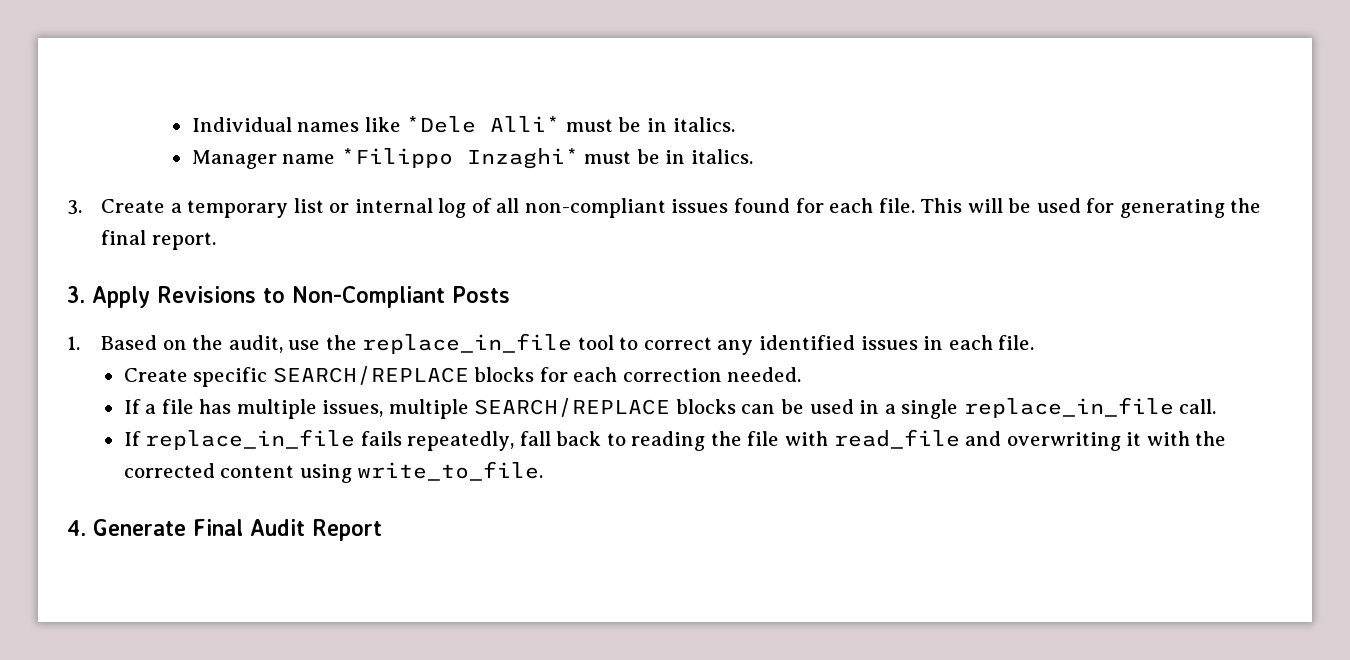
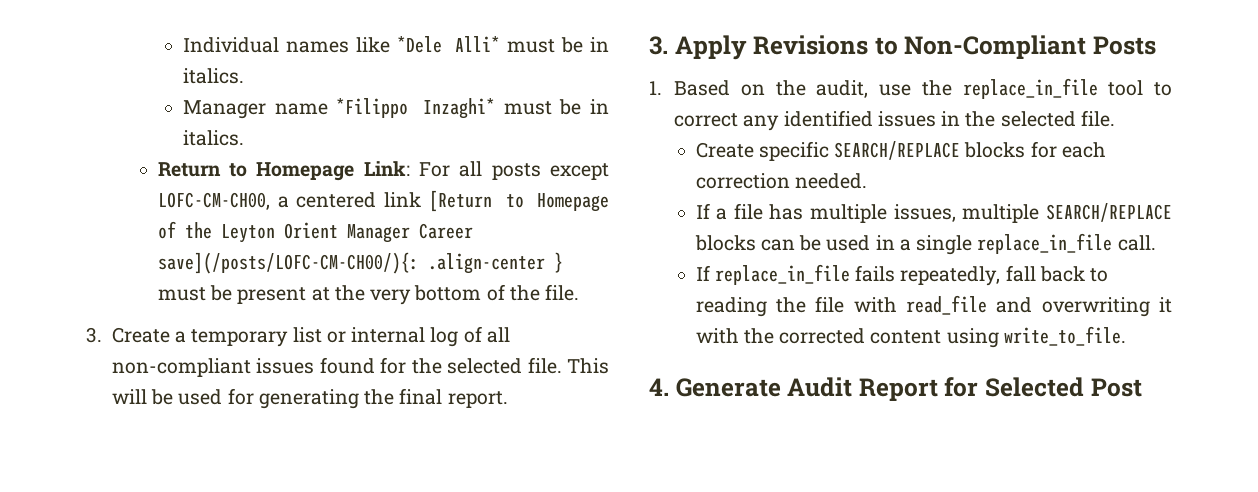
+ Return to Homepage Link: For all posts except LOFC-CM-CH00, a centered link [Return to Homepage of the Leyton Orient Manager Career save](/posts/LOFC-CM-CH00/){: .align-center } must be present at the very bottom of the file.
- 3. Create a temporary list or internal log of all non-compliant issues found for each file.
+ 3. Create a temporary list or internal log of all non-compliant issues found for the selected file.
- 1. Based on the audit, use the replace_in_file tool to correct any identified issues in each file.
+ 1. Based on the audit, use the replace_in_file tool to correct any identified issues in the selected file.
- 4. Generate Final Audit Report
+ 4. Generate Audit Report for Selected Post

